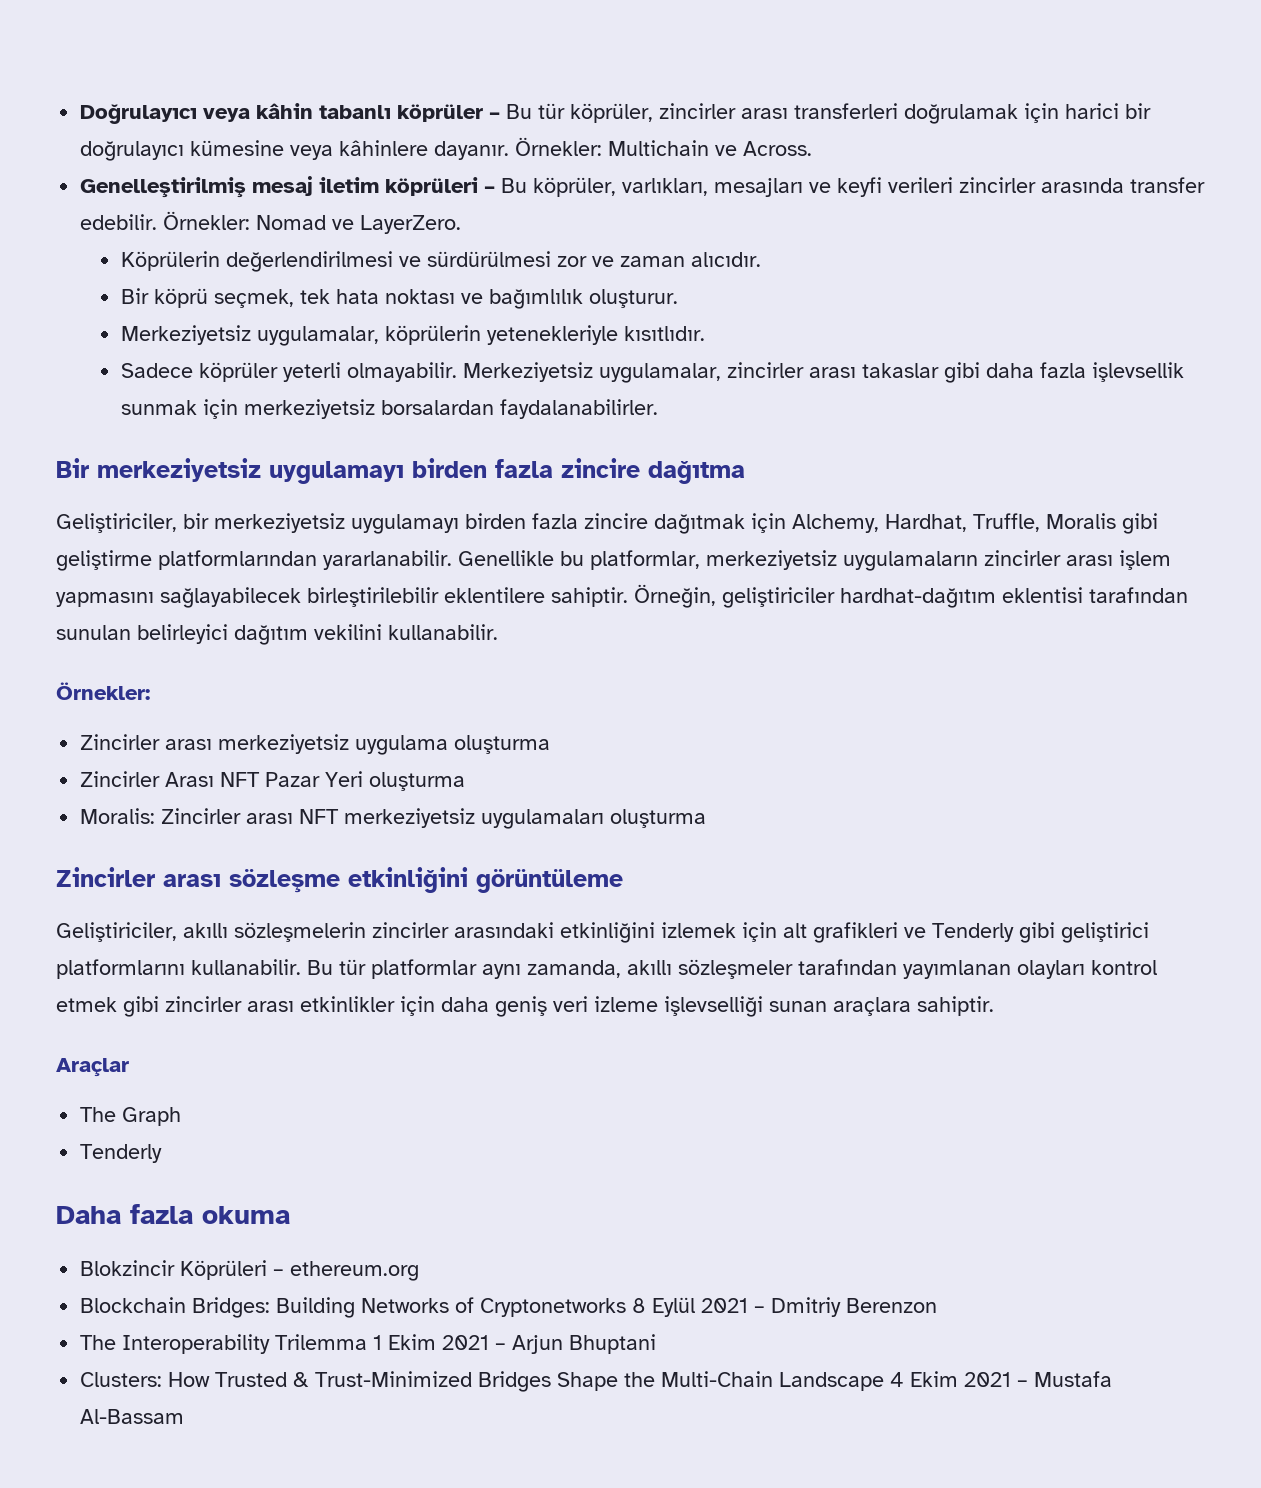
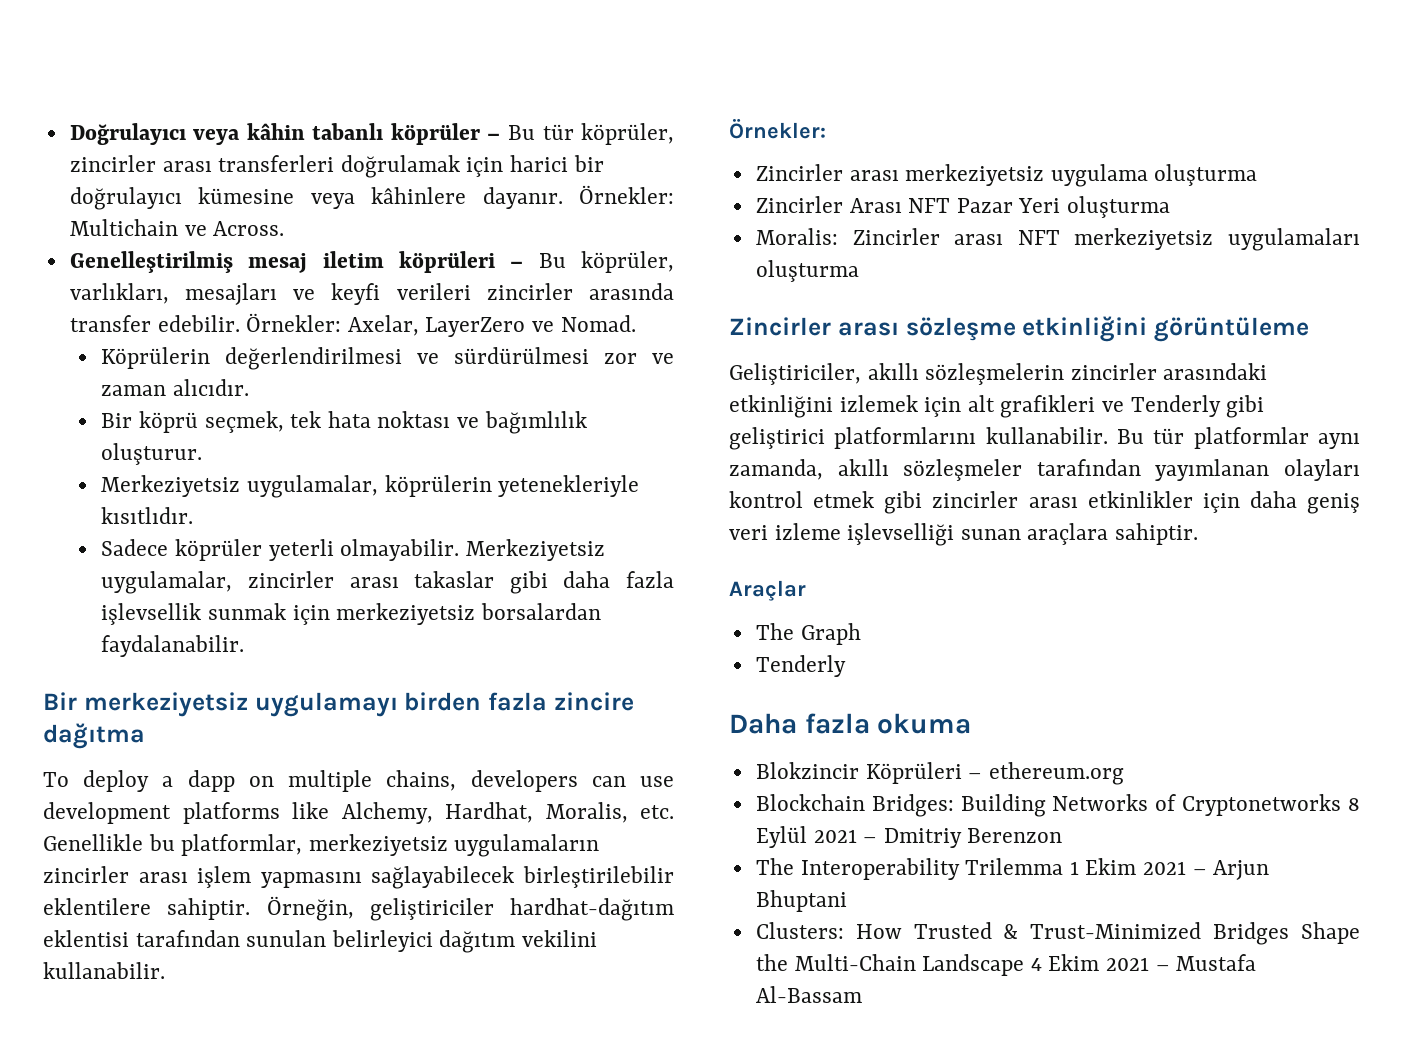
- Örnekler: Nomad ve LayerZero.
+ Örnekler: Axelar, LayerZero ve Nomad.
- Merkeziyetsiz uygulamalar, zincirler arası takaslar gibi daha fazla işlevsellik sunmak için merkeziyetsiz borsalardan faydalanabilirler.
+ Merkeziyetsiz uygulamalar, zincirler arası takaslar gibi daha fazla işlevsellik sunmak için merkeziyetsiz borsalardan faydalanabilir.
- Geliştiriciler, bir merkeziyetsiz uygulamayı birden fazla zincire dağıtmak için Alchemy, Hardhat, Truffle, Moralis gibi geliştirme platformlarından yararlanabilir. Genellikle bu platformlar, merkeziyetsiz uygulamaların zincirler arası işlem yapmasını sağlayabilecek birleştirilebilir eklentilere sahiptir.
+ To deploy a dapp on multiple chains, developers can use development platforms like Alchemy, Hardhat, Moralis, etc. Genellikle bu platformlar, merkeziyetsiz uygulamaların zincirler arası işlem yapmasını sağlayabilecek birleştirilebilir eklentilere sahiptir.

